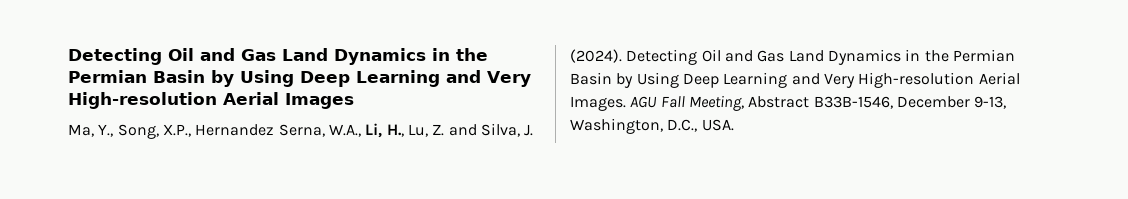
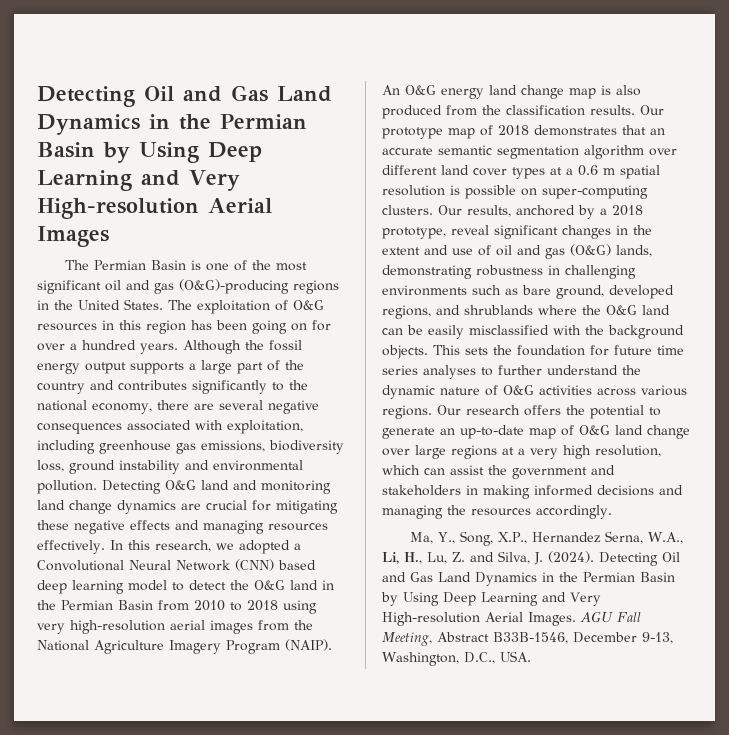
+ The Permian Basin is one of the most significant oil and gas (O&G)-producing regions in the United States. The exploitation of O&G resources in this region has been going on for over a hundred years. Although the fossil energy output supports a large part of the country and contributes significantly to the national economy, there are several negative consequences associated with exploitation, including greenhouse gas emissions, biodiversity loss, ground instability and environmental pollution. Detecting O&G land and monitoring land change dynamics are crucial for mitigating these negative effects and managing resources effectively. In this research, we adopted a Convolutional Neural Network (CNN) based deep learning model to detect the O&G land in the Permian Basin from 2010 to 2018 using very high-resolution aerial images from the National Agriculture Imagery Program (NAIP). An O&G energy land change map is also produced from the classification results. Our prototype map of 2018 demonstrates that an accurate semantic segmentation algorithm over different land cover types at a 0.6 m spatial resolution is possible on super-computing clusters. Our results, anchored by a 2018 prototype, reveal significant changes in the extent and use of oil and gas (O&G) lands, demonstrating robustness in challenging environments such as bare ground, developed regions, and shrublands where the O&G land can be easily misclassified with the background objects. This sets the foundation for future time series analyses to further understand the dynamic nature of O&G activities across various regions. Our research offers the potential to generate an up-to-date map of O&G land change over large regions at a very high resolution, which can assist the government and stakeholders in making informed decisions and managing the resources accordingly.

